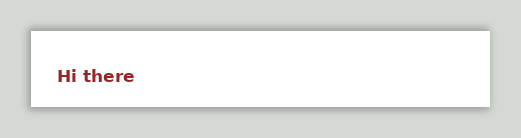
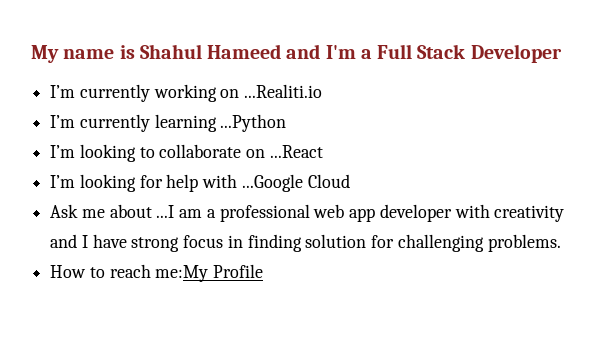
- Hi there
+ My name is Shahul Hameed and I'm a Full Stack Developer
+ I’m currently working on ...Realiti.io
+ I’m currently learning ...Python
+ I’m looking to collaborate on ...React
+ I’m looking for help with ...Google Cloud
+ Ask me about ...I am a professional web app developer with creativity and I have strong focus in finding solution for challenging problems.
+ How to reach me:My Profile

